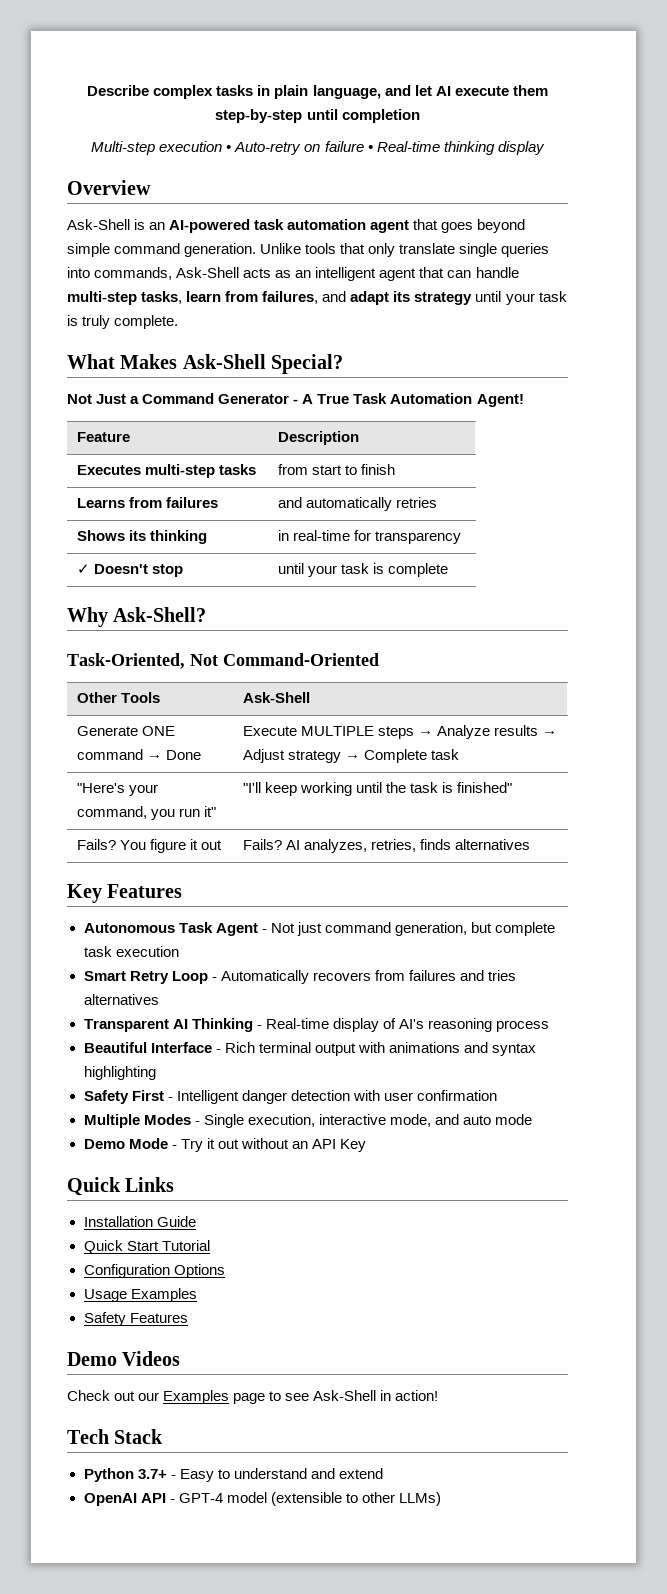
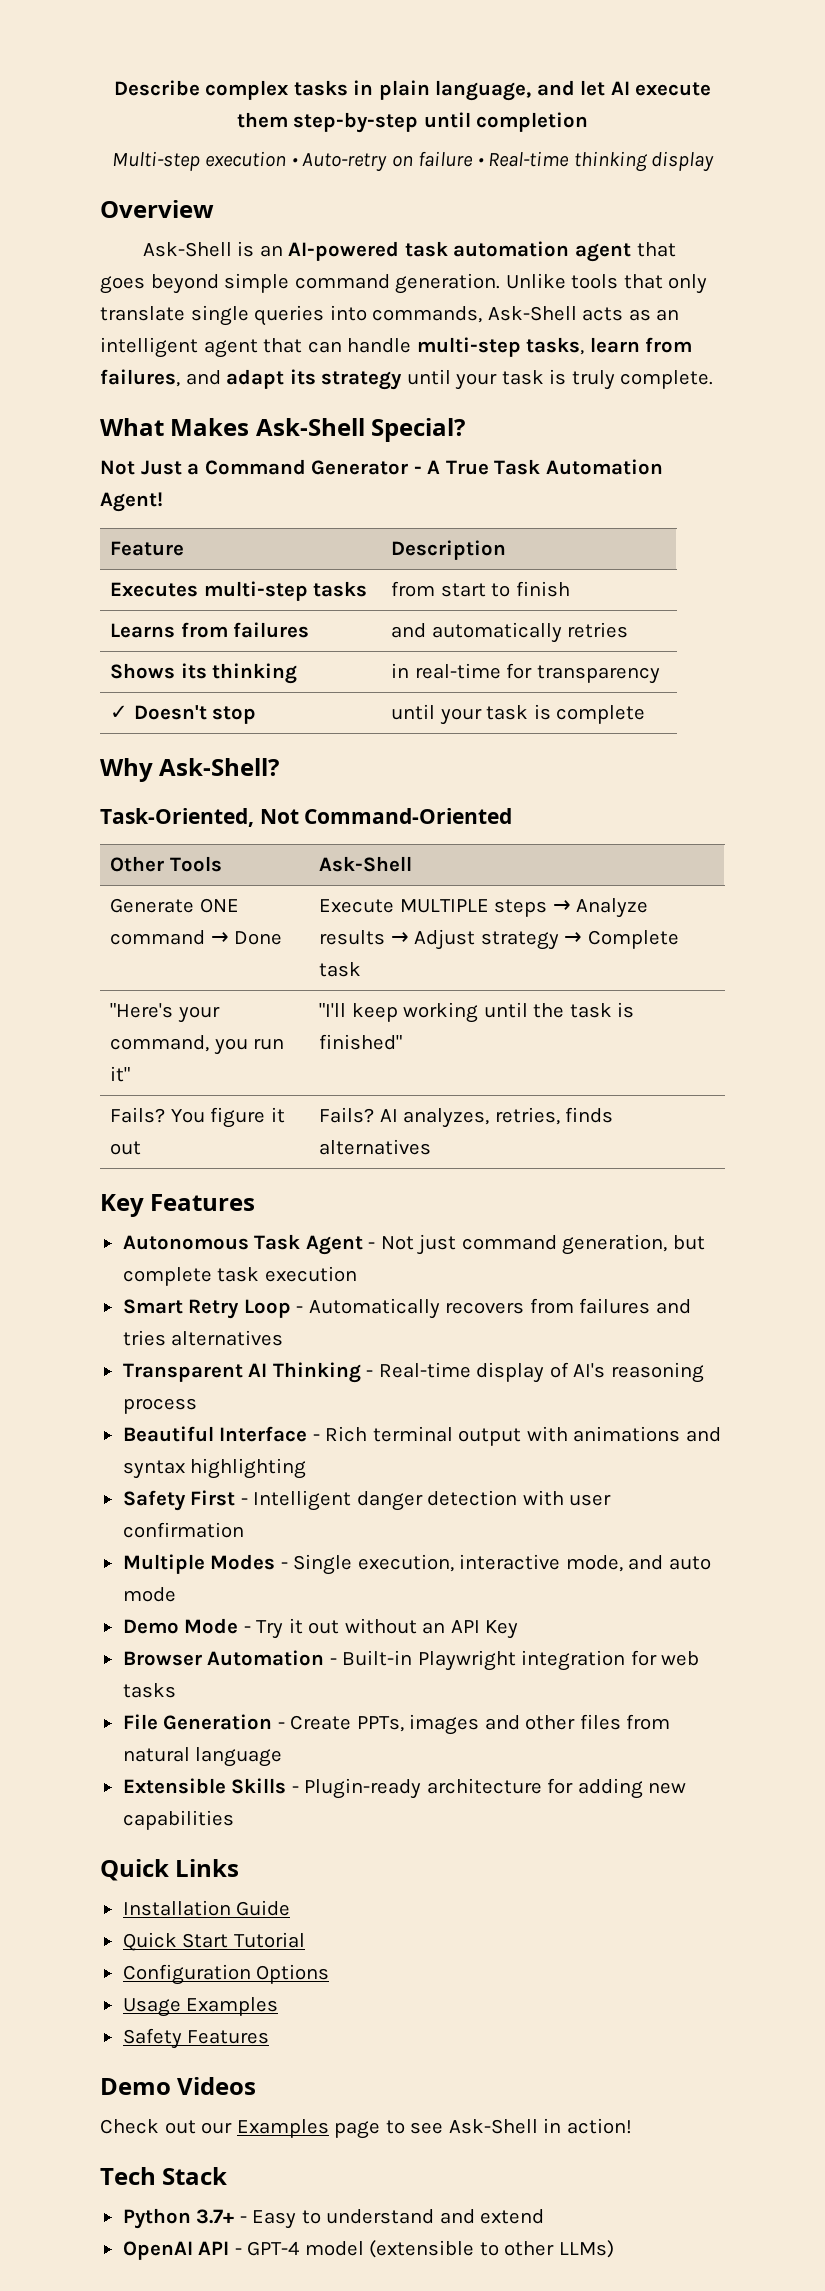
+ Browser Automation - Built-in Playwright integration for web tasks
+ File Generation - Create PPTs, images and other files from natural language
+ Extensible Skills - Plugin-ready architecture for adding new capabilities

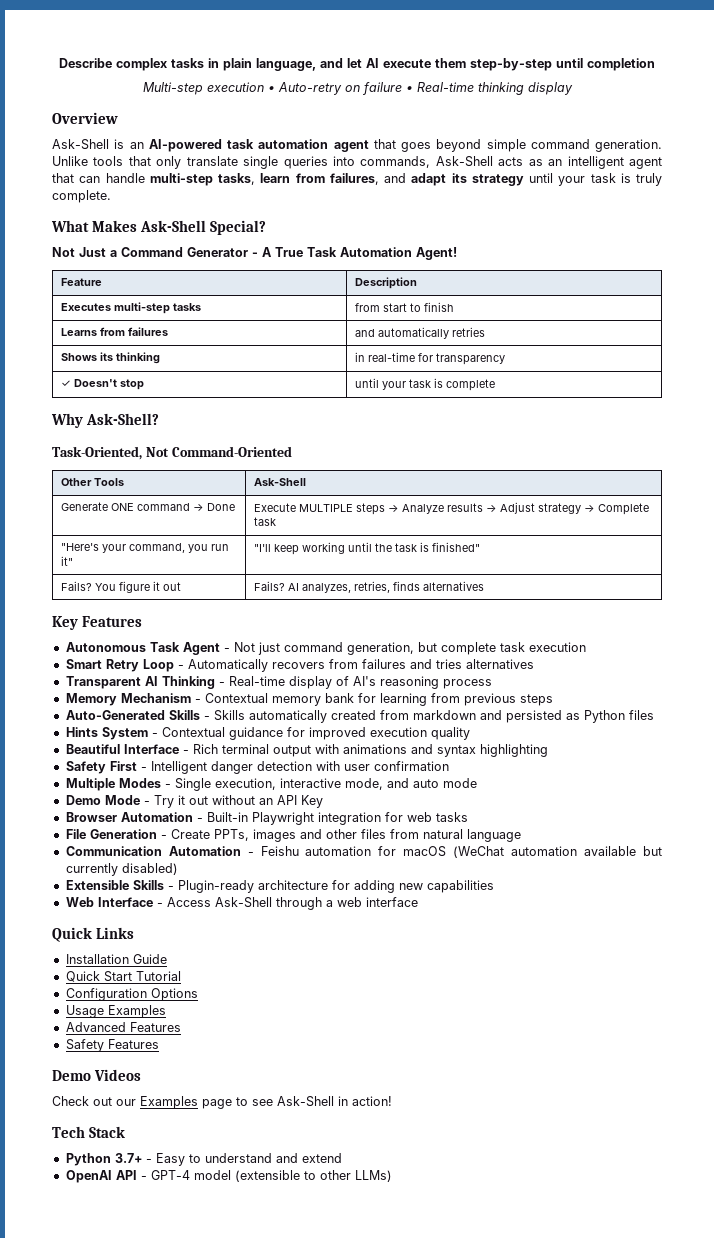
+ Memory Mechanism - Contextual memory bank for learning from previous steps
+ Auto-Generated Skills - Skills automatically created from markdown and persisted as Python files
+ Hints System - Contextual guidance for improved execution quality
+ Communication Automation - Feishu automation for macOS (WeChat automation available but currently disabled)
+ Web Interface - Access Ask-Shell through a web interface
+ Advanced Features

